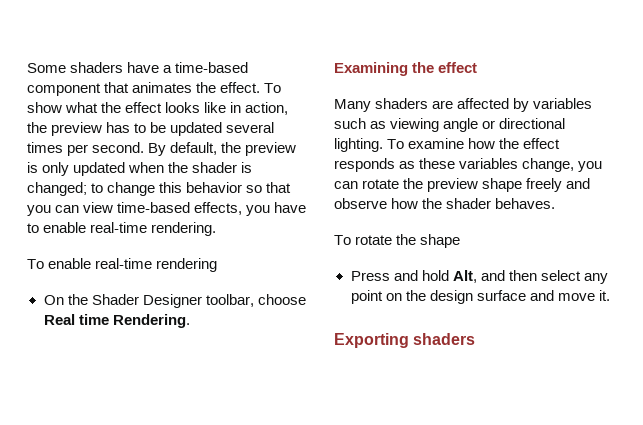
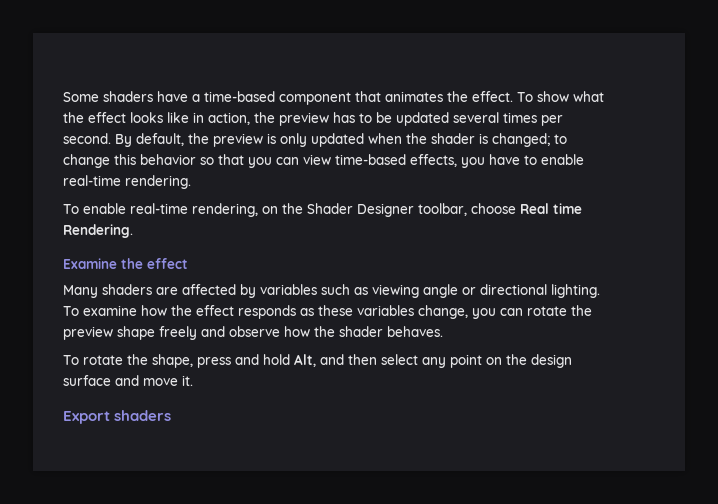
- To enable real-time rendering
- On the Shader Designer toolbar, choose Real time Rendering.
+ To enable real-time rendering, on the Shader Designer toolbar, choose Real time Rendering.
- Examining the effect
+ Examine the effect
- To rotate the shape
- Press and hold Alt, and then select any point on the design surface and move it.
+ To rotate the shape, press and hold Alt, and then select any point on the design surface and move it.
- Exporting shaders
+ Export shaders

